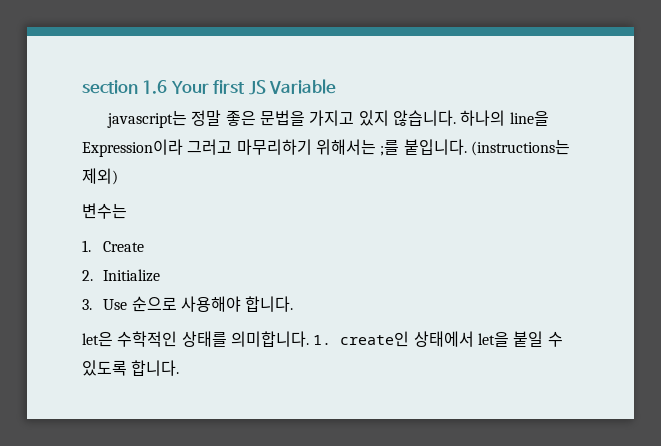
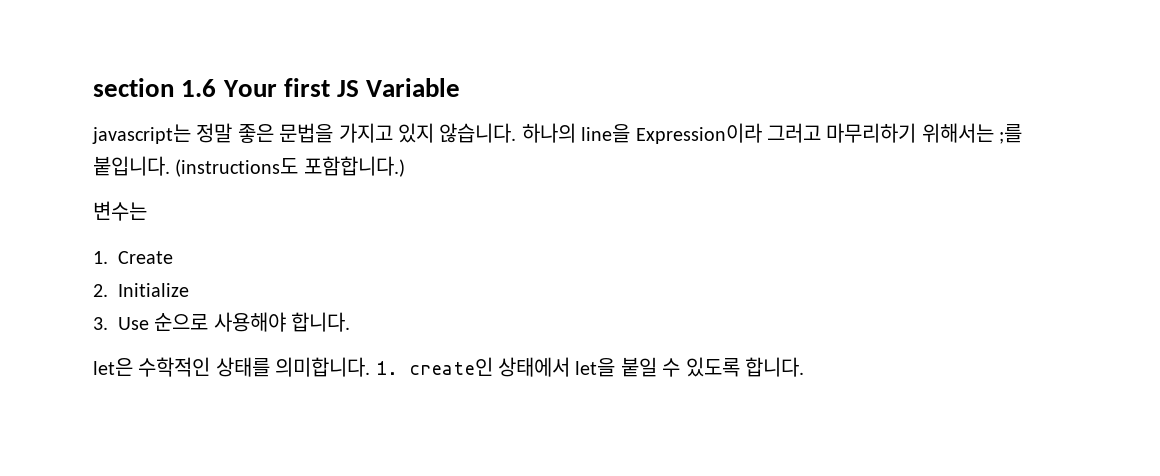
- (instructions는 제외)
+ (instructions도 포함합니다.)

